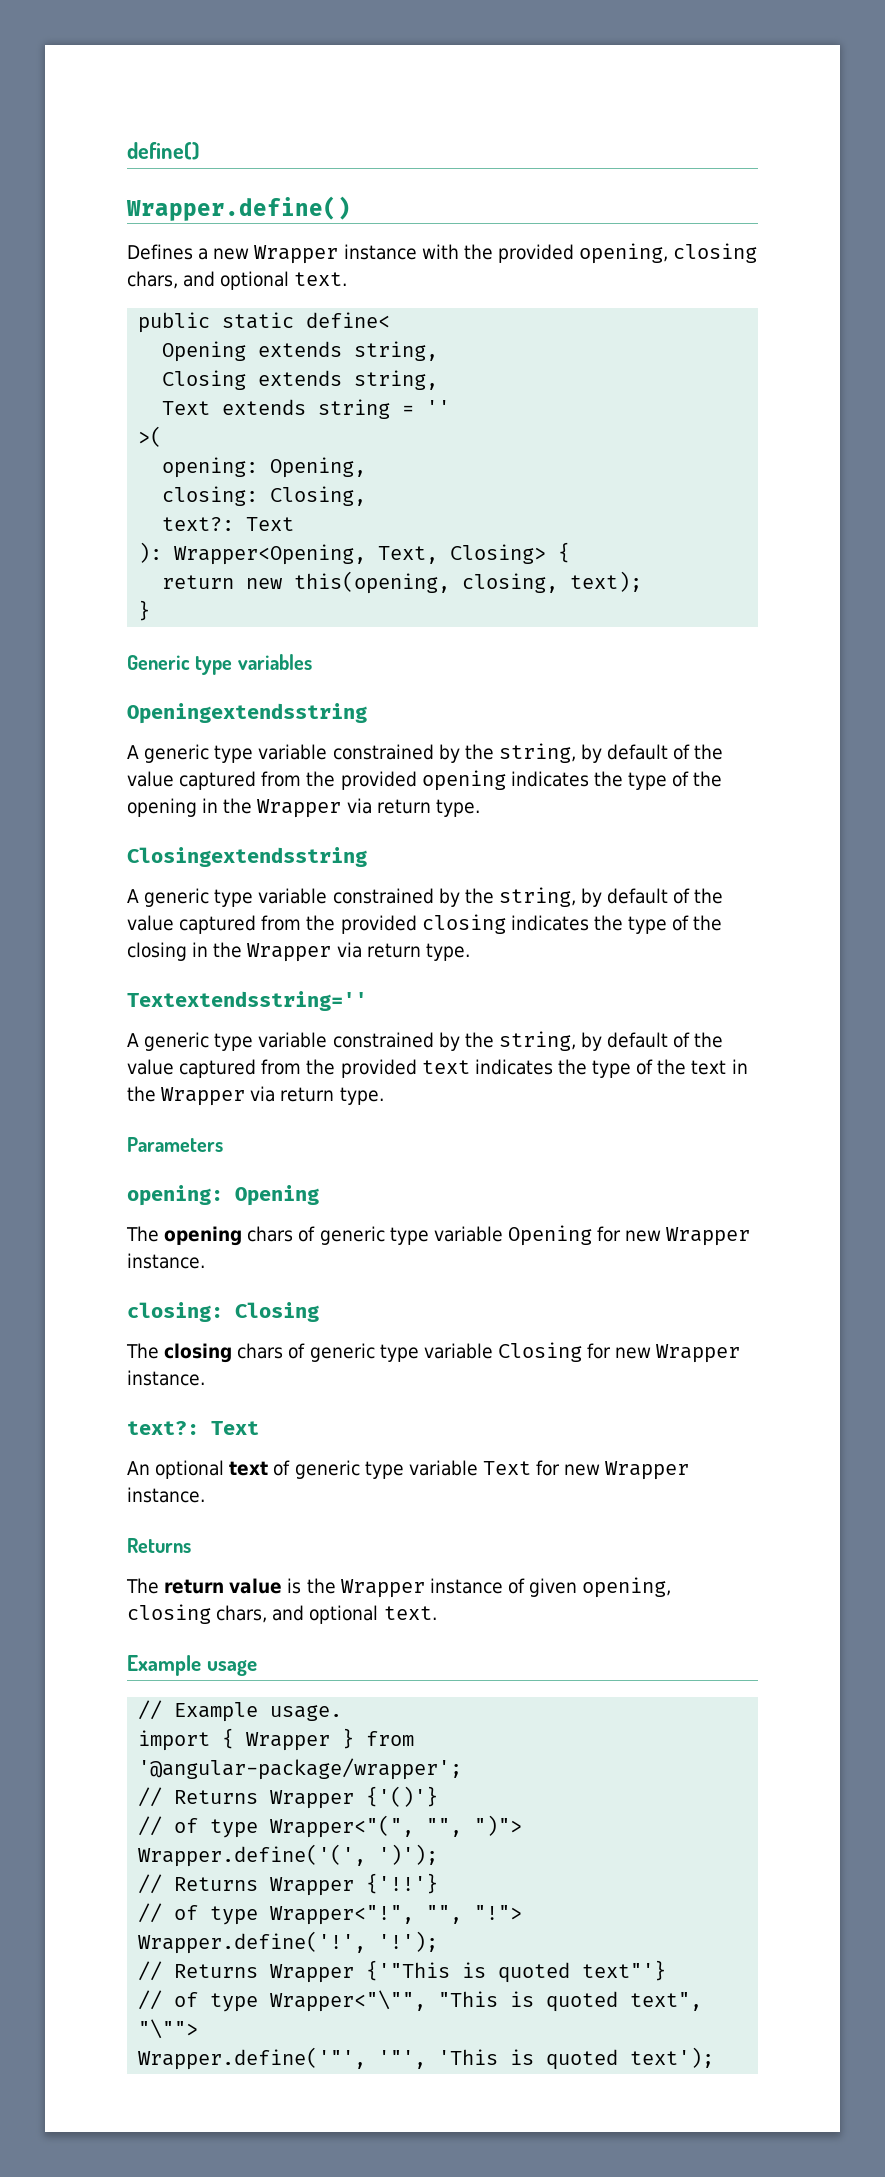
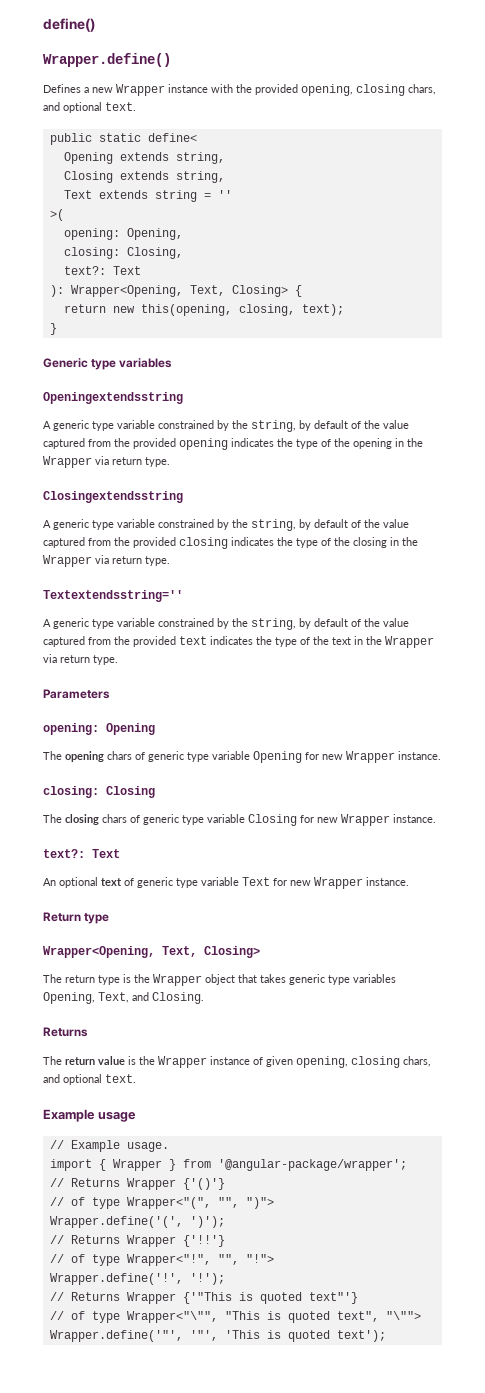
+ Return type
+ Wrapper<Opening, Text, Closing>
+ The return type is the Wrapper object that takes generic type variables Opening, Text, and Closing.

